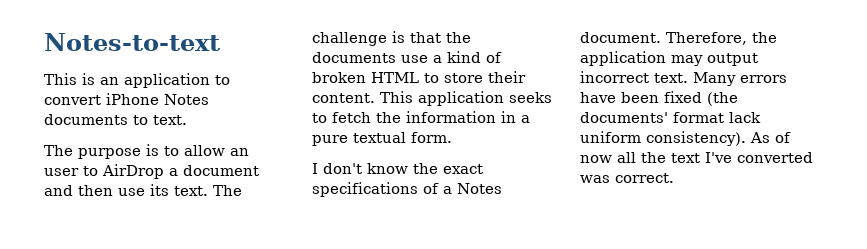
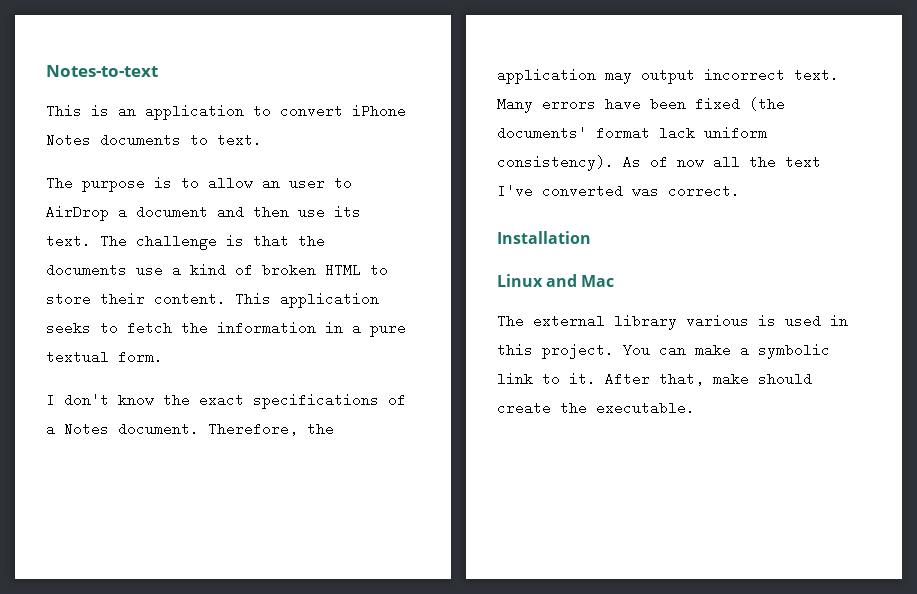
+ Installation
+ Linux and Mac
+ The external library various is used in this project. You can make a symbolic link to it. After that, make should create the executable.

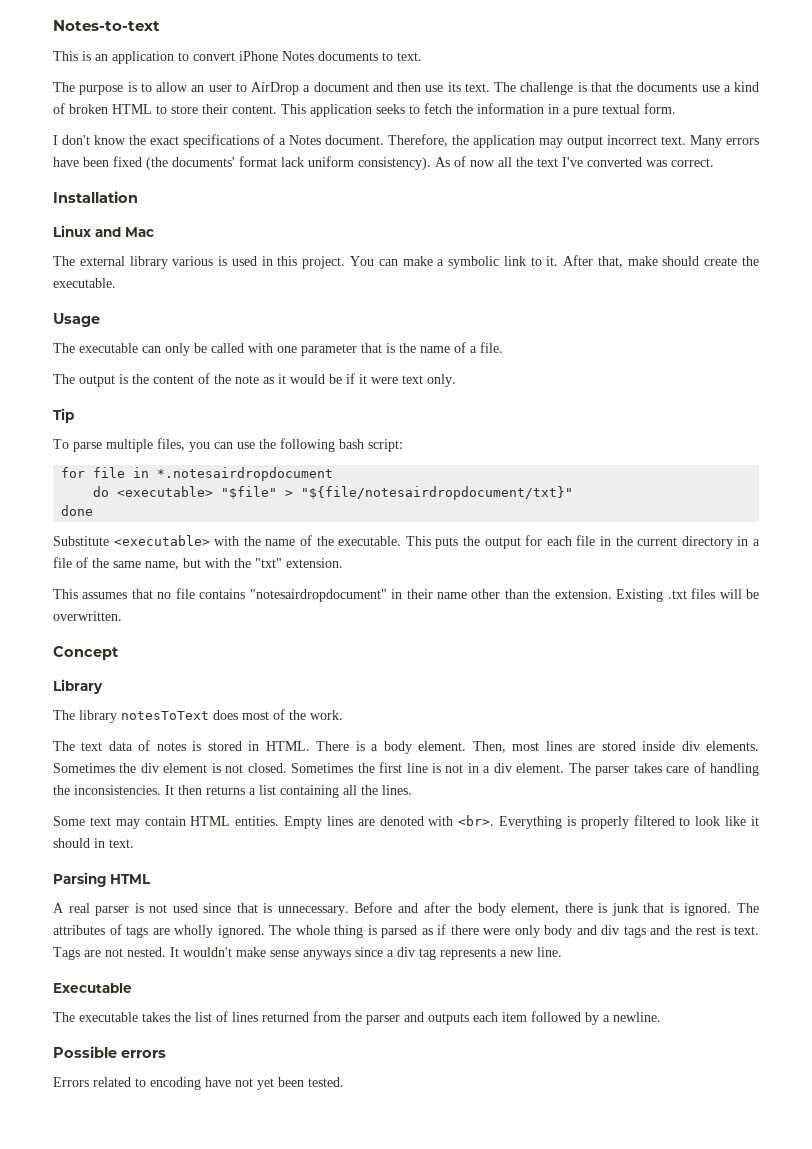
+ Usage
+ The executable can only be called with one parameter that is the name of a file.
+ The output is the content of the note as it would be if it were text only.
+ Tip
+ To parse multiple files, you can use the following bash script:
+ for file in *.notesairdropdocument
+ do <executable> "$file" > "${file/notesairdropdocument/txt}"
+ done
+ Substitute <executable> with the name of the executable. This puts the output for each file in the current directory in a file of the same name, but with the "txt" extension.
+ This assumes that no file contains "notesairdropdocument" in their name other than the extension. Existing .txt files will be overwritten.
+ Concept
+ Library
+ The library notesToText does most of the work.
+ The text data of notes is stored in HTML. There is a body element. Then, most lines are stored inside div elements. Sometimes the div element is not closed. Sometimes the first line is not in a div element. The parser takes care of handling the inconsistencies. It then returns a list containing all the lines.
+ Some text may contain HTML entities. Empty lines are denoted with <br>. Everything is properly filtered to look like it should in text.
+ Parsing HTML
+ A real parser is not used since that is unnecessary. Before and after the body element, there is junk that is ignored. The attributes of tags are wholly ignored. The whole thing is parsed as if there were only body and div tags and the rest is text. Tags are not nested. It wouldn't make sense anyways since a div tag represents a new line.
+ Executable
+ The executable takes the list of lines returned from the parser and outputs each item followed by a newline.
+ Possible errors
+ Errors related to encoding have not yet been tested.

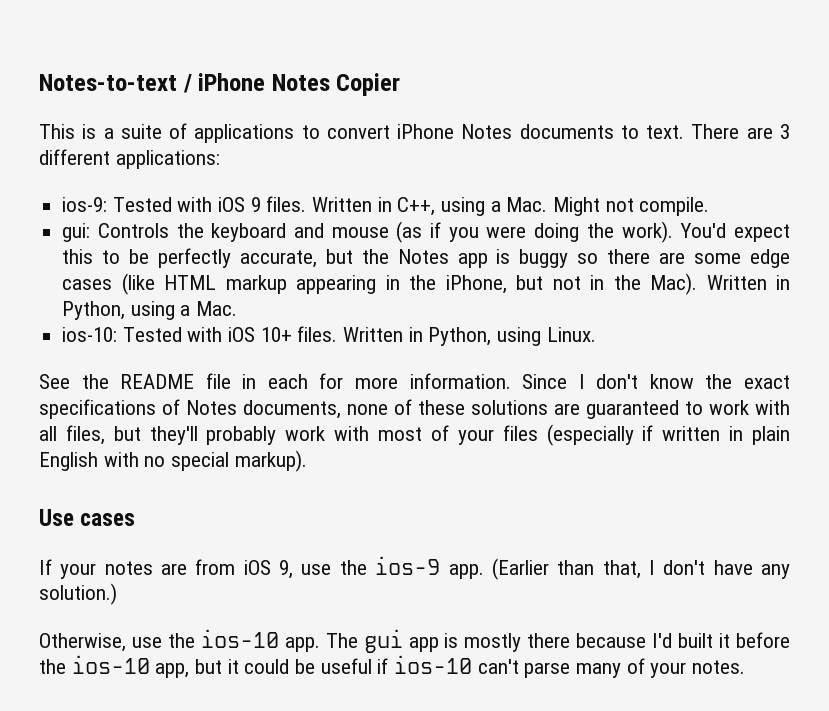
- Notes-to-text
- This is an application to convert iPhone Notes documents to text.
- The purpose is to allow an user to AirDrop a document and then use its text. The challenge is that the documents use a kind of broken HTML to store their content. This application seeks to fetch the information in a pure textual form.
- I don't know the exact specifications of a Notes document. Therefore, the application may output incorrect text. Many errors have been fixed (the documents' format lack uniform consistency). As of now all the text I've converted was correct.
- Installation
- Linux and Mac
- The external library various is used in this project. You can make a symbolic link to it. After that, make should create the executable.
- Usage
- The executable can only be called with one parameter that is the name of a file.
- The output is the content of the note as it would be if it were text only.
- Tip
- To parse multiple files, you can use the following bash script:
- for file in *.notesairdropdocument
- do <executable> "$file" > "${file/notesairdropdocument/txt}"
- done
- Substitute <executable> with the name of the executable. This puts the output for each file in the current directory in a file of the same name, but with the "txt" extension.
- This assumes that no file contains "notesairdropdocument" in their name other than the extension. Existing .txt files will be overwritten.
- Concept
- Library
- The library notesToText does most of the work.
- The text data of notes is stored in HTML. There is a body element. Then, most lines are stored inside div elements. Sometimes the div element is not closed. Sometimes the first line is not in a div element. The parser takes care of handling the inconsistencies. It then returns a list containing all the lines.
- Some text may contain HTML entities. Empty lines are denoted with <br>. Everything is properly filtered to look like it should in text.
- Parsing HTML
- A real parser is not used since that is unnecessary. Before and after the body element, there is junk that is ignored. The attributes of tags are wholly ignored. The whole thing is parsed as if there were only body and div tags and the rest is text. Tags are not nested. It wouldn't make sense anyways since a div tag represents a new line.
- Executable
- The executable takes the list of lines returned from the parser and outputs each item followed by a newline.
- Possible errors
- Errors related to encoding have not yet been tested.
+ Notes-to-text / iPhone Notes Copier
+ This is a suite of applications to convert iPhone Notes documents to text. There are 3 different applications:
+ ios-9: Tested with iOS 9 files. Written in C++, using a Mac. Might not compile.
+ gui: Controls the keyboard and mouse (as if you were doing the work). You'd expect this to be perfectly accurate, but the Notes app is buggy so there are some edge cases (like HTML markup appearing in the iPhone, but not in the Mac). Written in Python, using a Mac.
+ ios-10: Tested with iOS 10+ files. Written in Python, using Linux.
+ See the README file in each for more information. Since I don't know the exact specifications of Notes documents, none of these solutions are guaranteed to work with all files, but they'll probably work with most of your files (especially if written in plain English with no special markup).
+ Use cases
+ If your notes are from iOS 9, use the ios-9 app. (Earlier than that, I don't have any solution.)
+ Otherwise, use the ios-10 app. The gui app is mostly there because I'd built it before the ios-10 app, but it could be useful if ios-10 can't parse many of your notes.

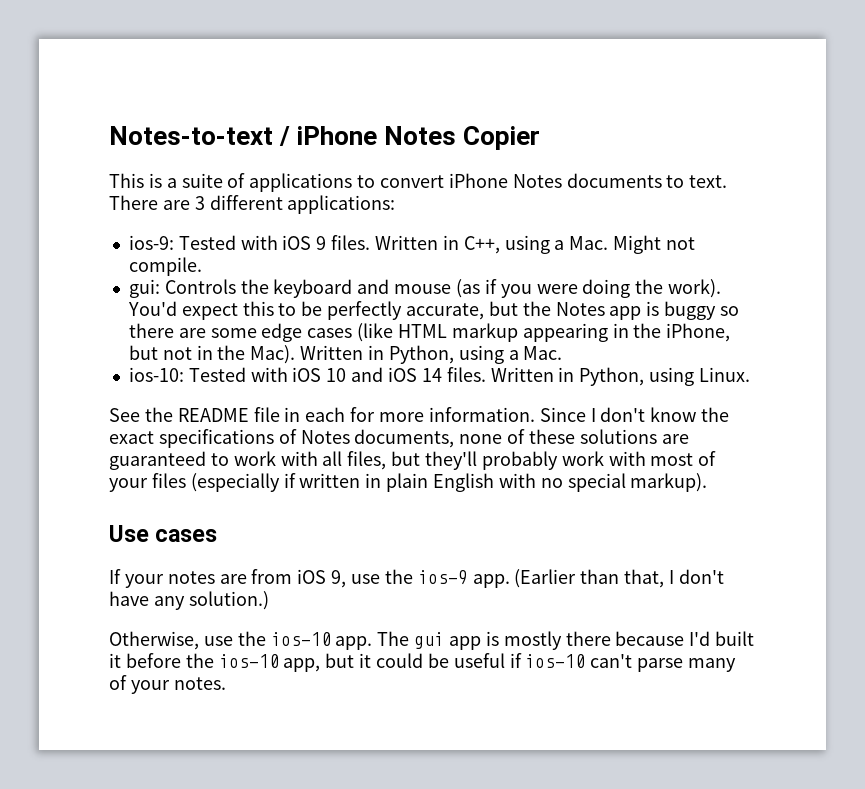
- ios-10: Tested with iOS 10+ files.
+ ios-10: Tested with iOS 10 and iOS 14 files.

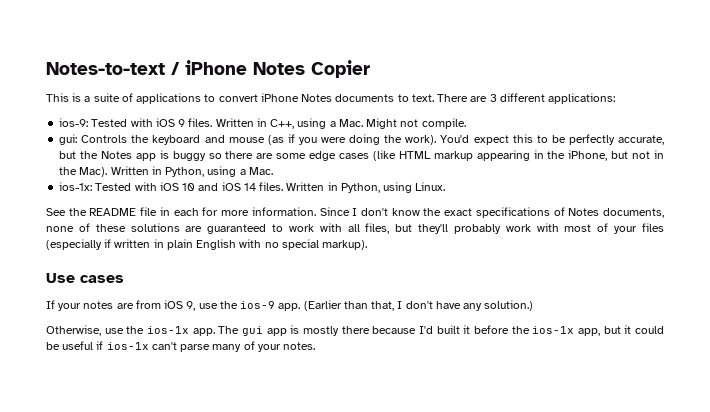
- ios-10: Tested with iOS 10 and iOS 14 files.
+ ios-1x: Tested with iOS 10 and iOS 14 files.
- Otherwise, use the ios-10 app.
+ Otherwise, use the ios-1x app.
- The gui app is mostly there because I'd built it before the ios-10 app, but it could be useful if ios-10 can't parse many of your notes.
+ The gui app is mostly there because I'd built it before the ios-1x app, but it could be useful if ios-1x can't parse many of your notes.

